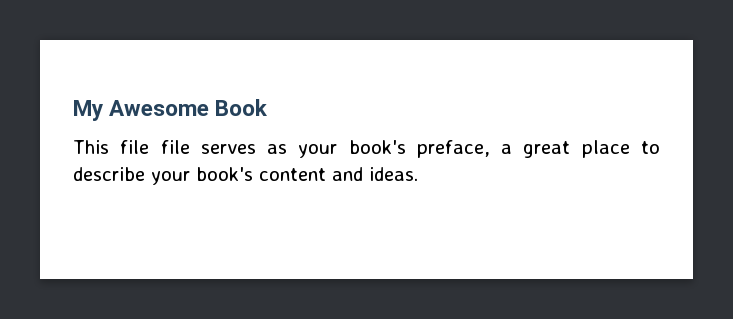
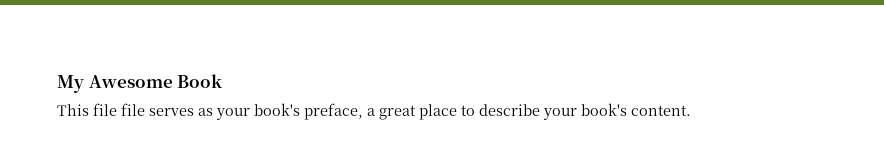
- This file file serves as your book's preface, a great place to describe your book's content and ideas.
+ This file file serves as your book's preface, a great place to describe your book's content.

